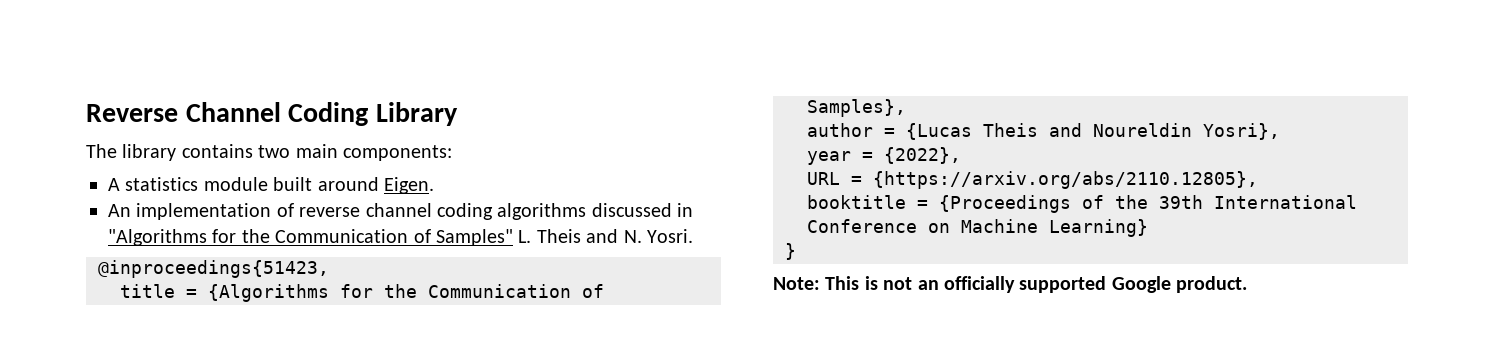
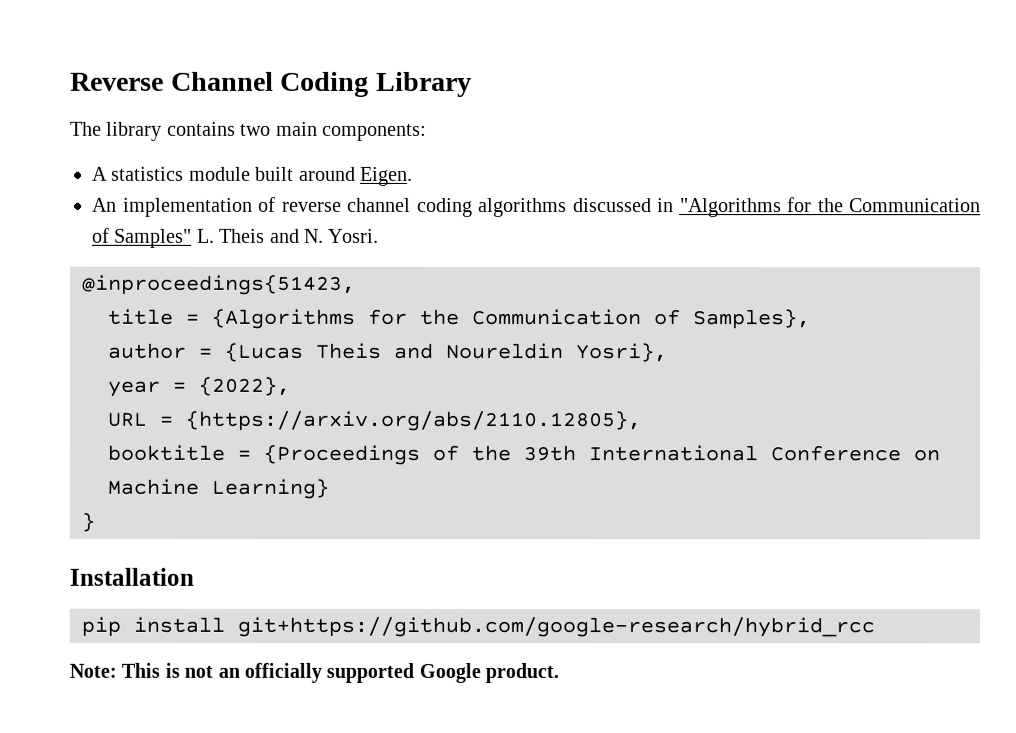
+ Installation
+ pip install git+https://github.com/google-research/hybrid_rcc

